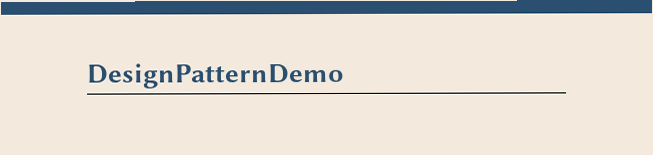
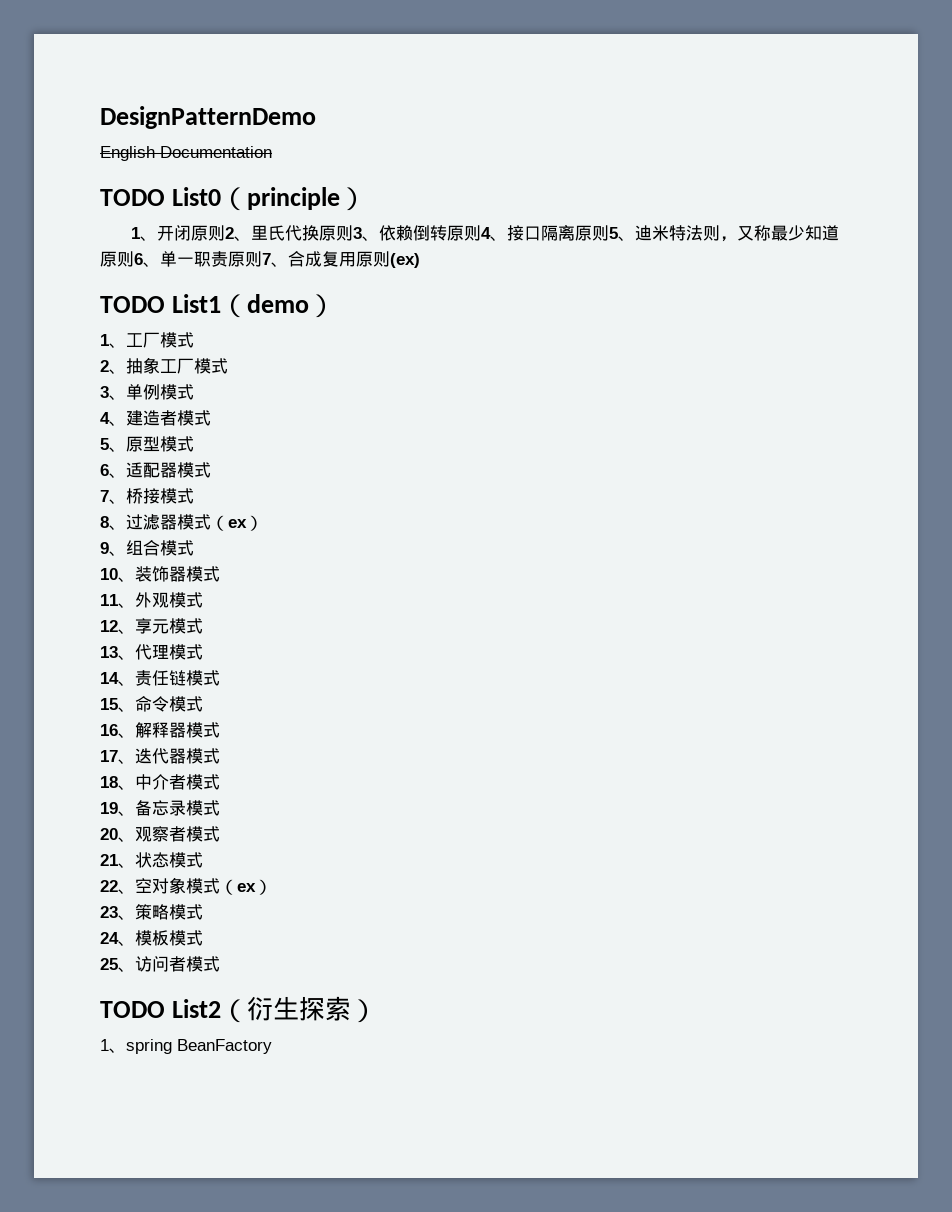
+ English Documentation
+ TODO List0（principle）
+ 1、开闭原则2、里氏代换原则3、依赖倒转原则4、接口隔离原则5、迪米特法则，又称最少知道原则6、单一职责原则7、合成复用原则(ex)
+ TODO List1（demo）
+ 1、工厂模式
+ 2、抽象工厂模式
+ 3、单例模式
+ 4、建造者模式
+ 5、原型模式
+ 6、适配器模式
+ 7、桥接模式
+ 8、过滤器模式（ex）
+ 9、组合模式
+ 10、装饰器模式
+ 11、外观模式
+ 12、享元模式
+ 13、代理模式
+ 14、责任链模式
+ 15、命令模式
+ 16、解释器模式
+ 17、迭代器模式
+ 18、中介者模式
+ 19、备忘录模式
+ 20、观察者模式
+ 21、状态模式
+ 22、空对象模式（ex）
+ 23、策略模式
+ 24、模板模式
+ 25、访问者模式
+ TODO List2（衍生探索）
+ 1、spring BeanFactory

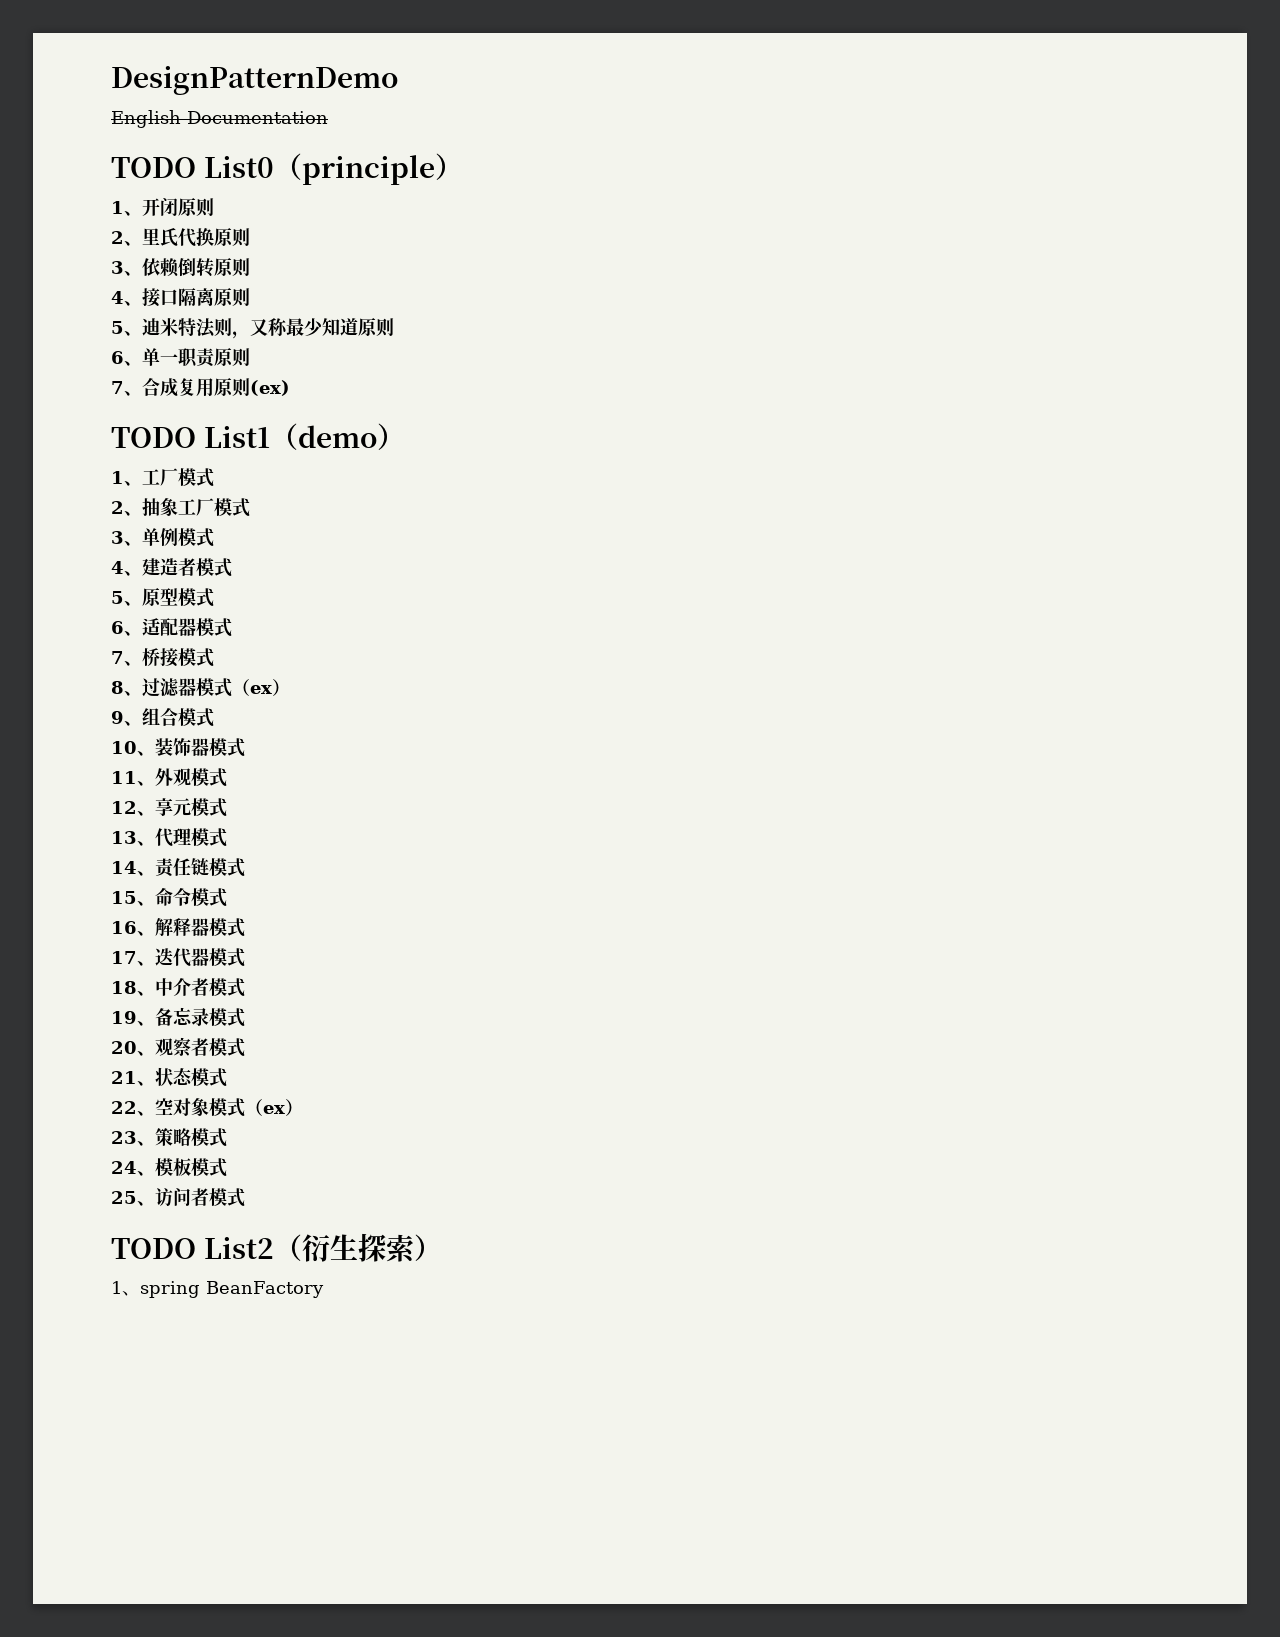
- 1、开闭原则2、里氏代换原则3、依赖倒转原则4、接口隔离原则5、迪米特法则，又称最少知道原则6、单一职责原则7、合成复用原则(ex)
+ 1、开闭原则
+ 2、里氏代换原则
+ 3、依赖倒转原则
+ 4、接口隔离原则
+ 5、迪米特法则，又称最少知道原则
+ 6、单一职责原则
+ 7、合成复用原则(ex)

